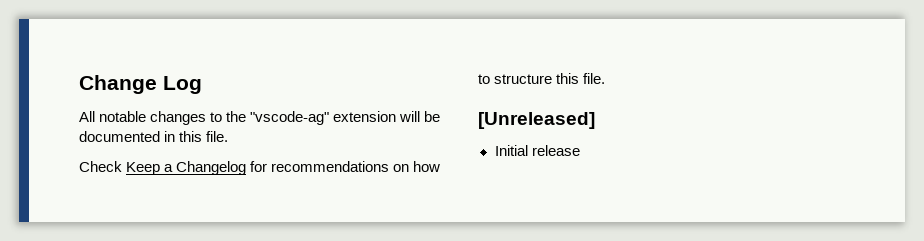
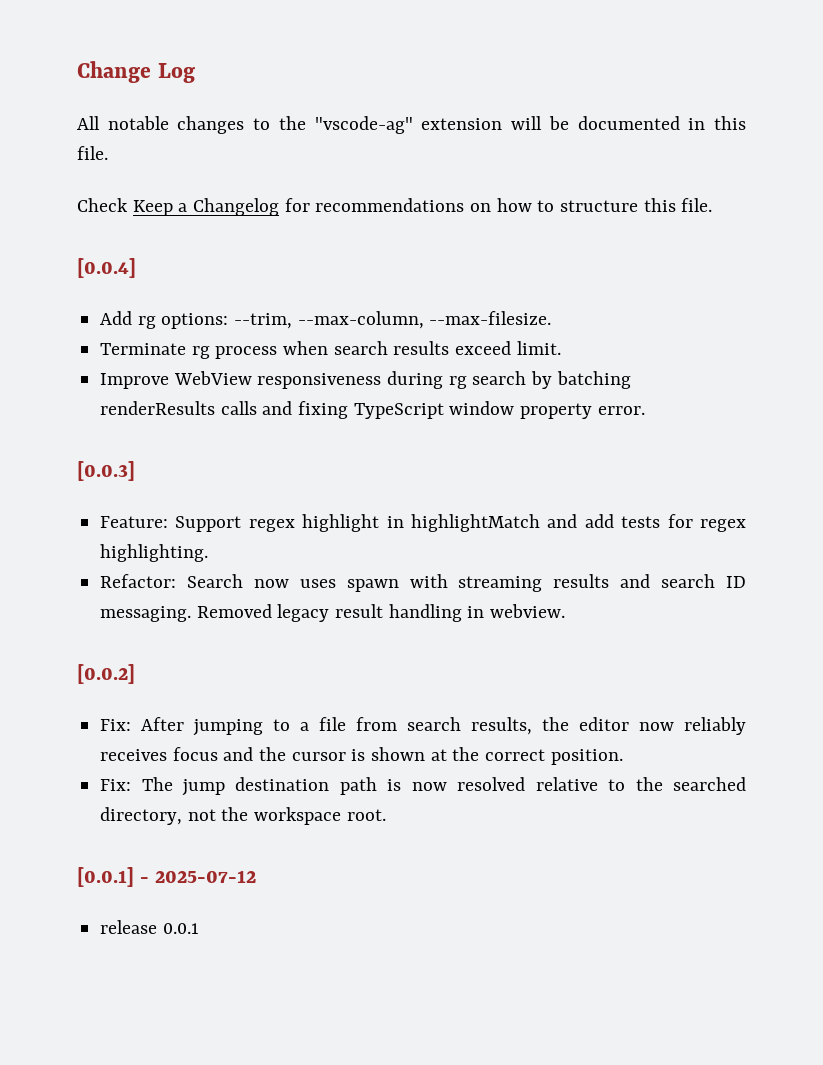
- [Unreleased]
- Initial release
+ [0.0.4]
+ Add rg options: --trim, --max-column, --max-filesize.
+ Terminate rg process when search results exceed limit.
+ Improve WebView responsiveness during rg search by batching renderResults calls and fixing TypeScript window property error.
+ [0.0.3]
+ Feature: Support regex highlight in highlightMatch and add tests for regex highlighting.
+ Refactor: Search now uses spawn with streaming results and search ID messaging. Removed legacy result handling in webview.
+ [0.0.2]
+ Fix: After jumping to a file from search results, the editor now reliably receives focus and the cursor is shown at the correct position.
+ Fix: The jump destination path is now resolved relative to the searched directory, not the workspace root.
+ [0.0.1] - 2025-07-12
+ release 0.0.1

